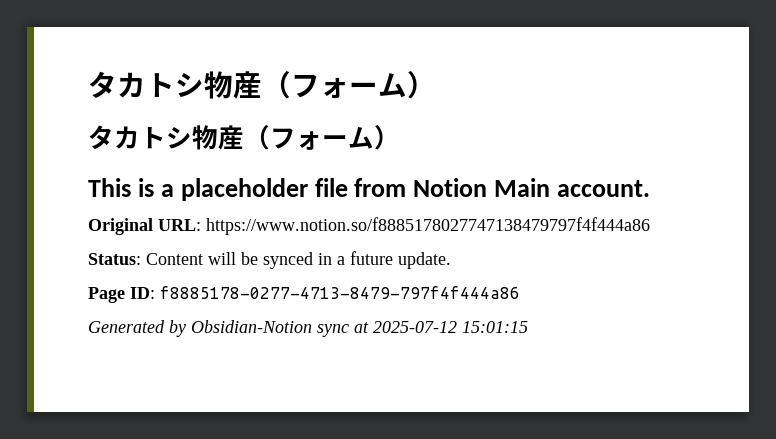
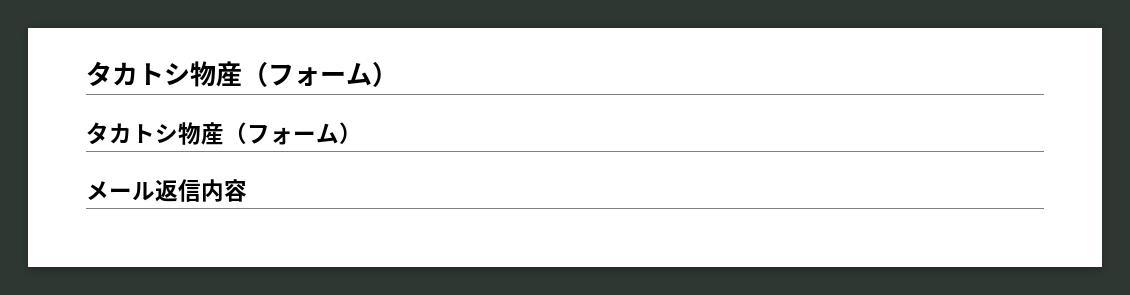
- This is a placeholder file from Notion Main account.
- Original URL: https://www.notion.so/f8885178027747138479797f4f444a86
- Status: Content will be synced in a future update.
- Page ID: f8885178-0277-4713-8479-797f4f444a86
- Generated by Obsidian-Notion sync at 2025-07-12 15:01:15
+ メール返信内容

